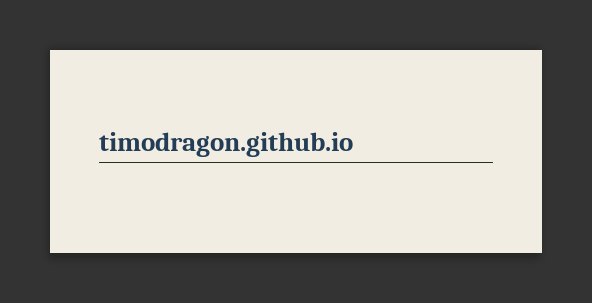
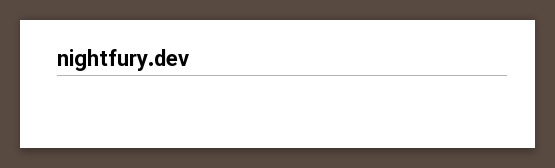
- timodragon.github.io
+ nightfury.dev

